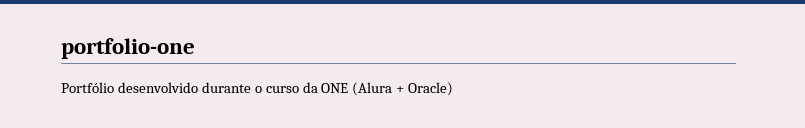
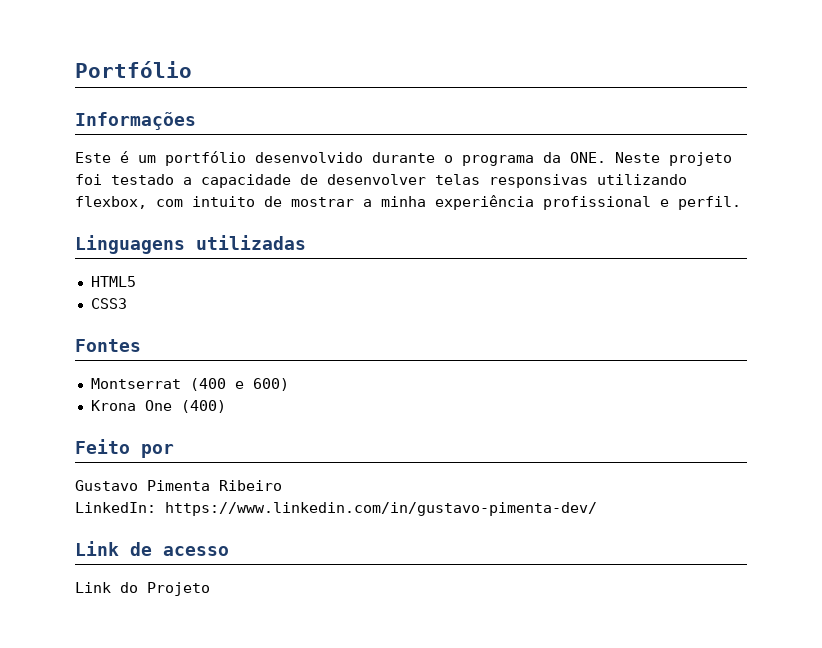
- portfolio-one
- Portfólio desenvolvido durante o curso da ONE (Alura + Oracle)
+ Portfólio
+ Informações
+ Este é um portfólio desenvolvido durante o programa da ONE. Neste projeto foi testado a capacidade de desenvolver telas responsivas utilizando flexbox, com intuito de mostrar a minha experiência profissional e perfil.
+ Linguagens utilizadas
+ HTML5
+ CSS3
+ Fontes
+ Montserrat (400 e 600)
+ Krona One (400)
+ Feito por
+ Gustavo Pimenta Ribeiro
+ LinkedIn: https://www.linkedin.com/in/gustavo-pimenta-dev/
+ Link de acesso
+ Link do Projeto

